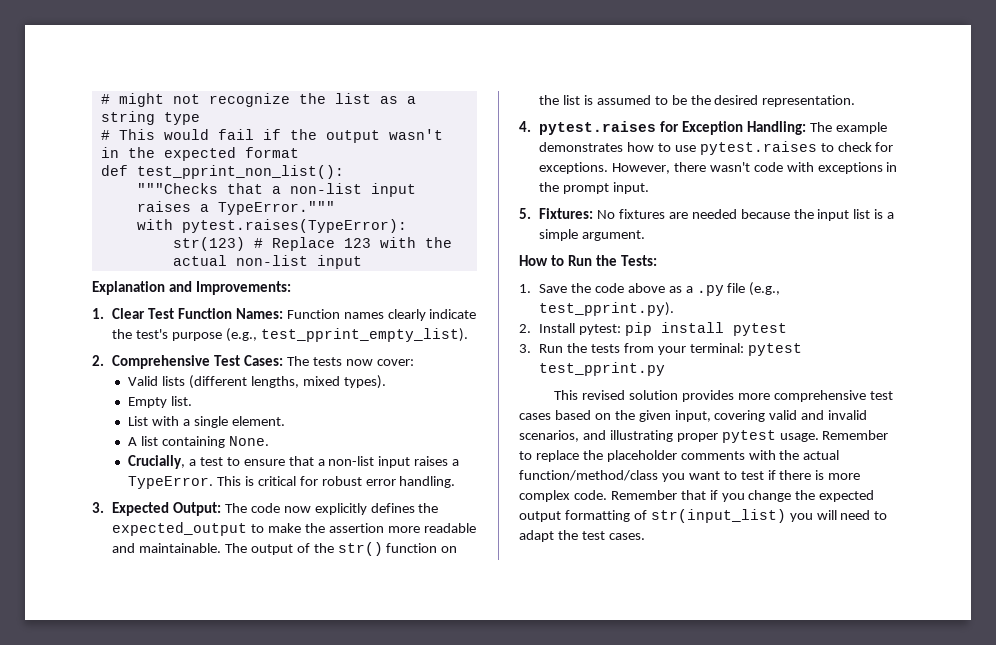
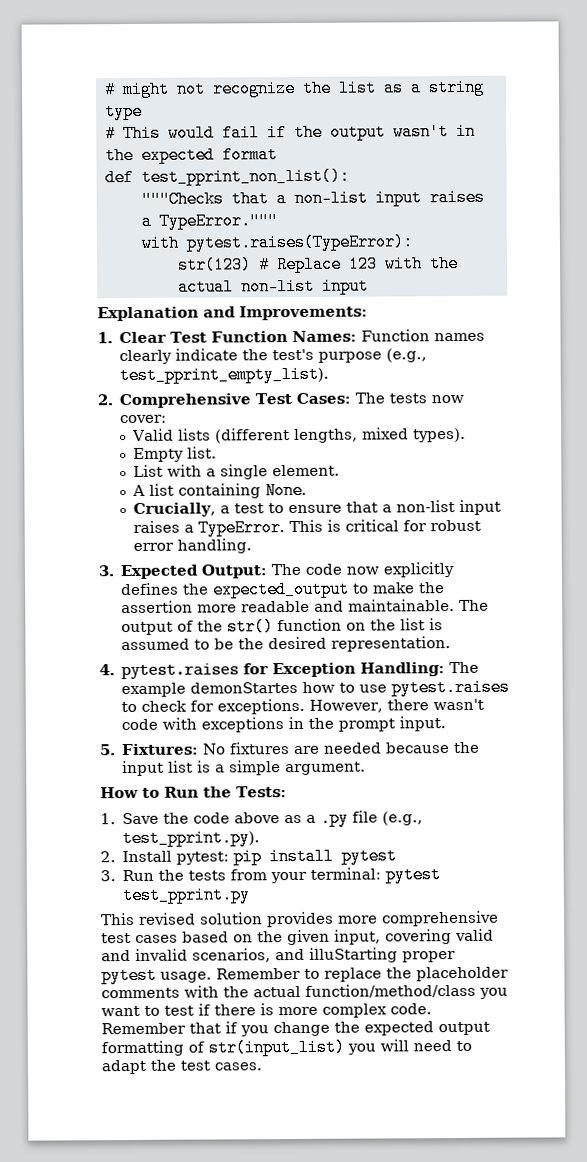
- 4. pytest.raises for Exception Handling: The example demonstrates how to use pytest.raises to check for exceptions.
+ 4. pytest.raises for Exception Handling: The example demonStartes how to use pytest.raises to check for exceptions.
- This revised solution provides more comprehensive test cases based on the given input, covering valid and invalid scenarios, and illustrating proper pytest usage.
+ This revised solution provides more comprehensive test cases based on the given input, covering valid and invalid scenarios, and illuStarting proper pytest usage.

